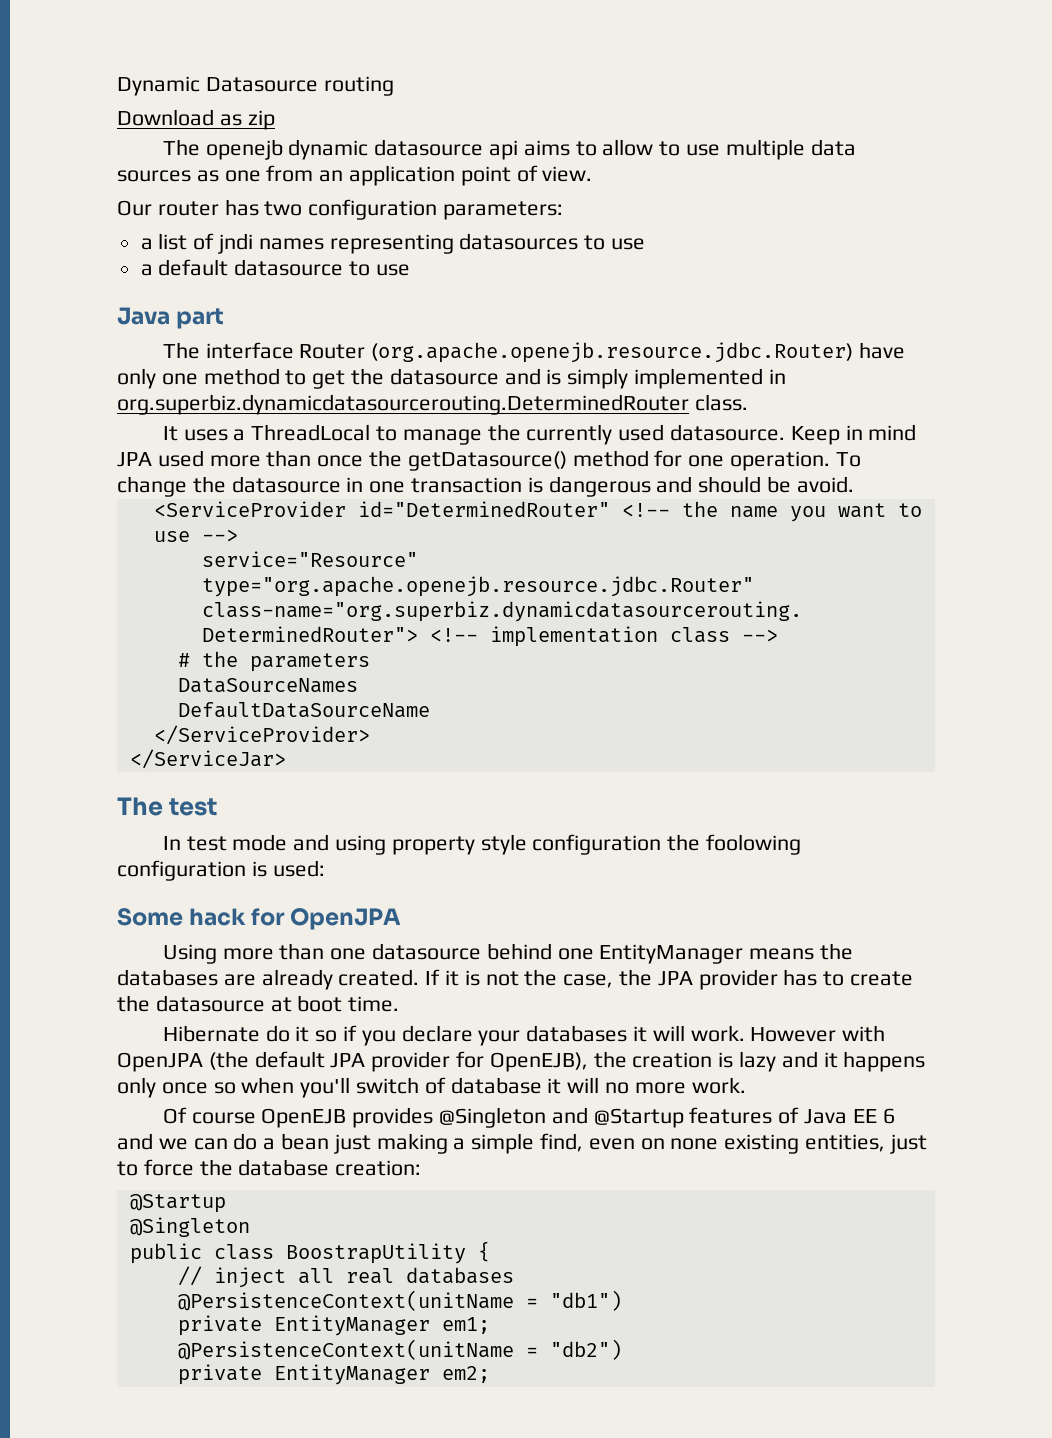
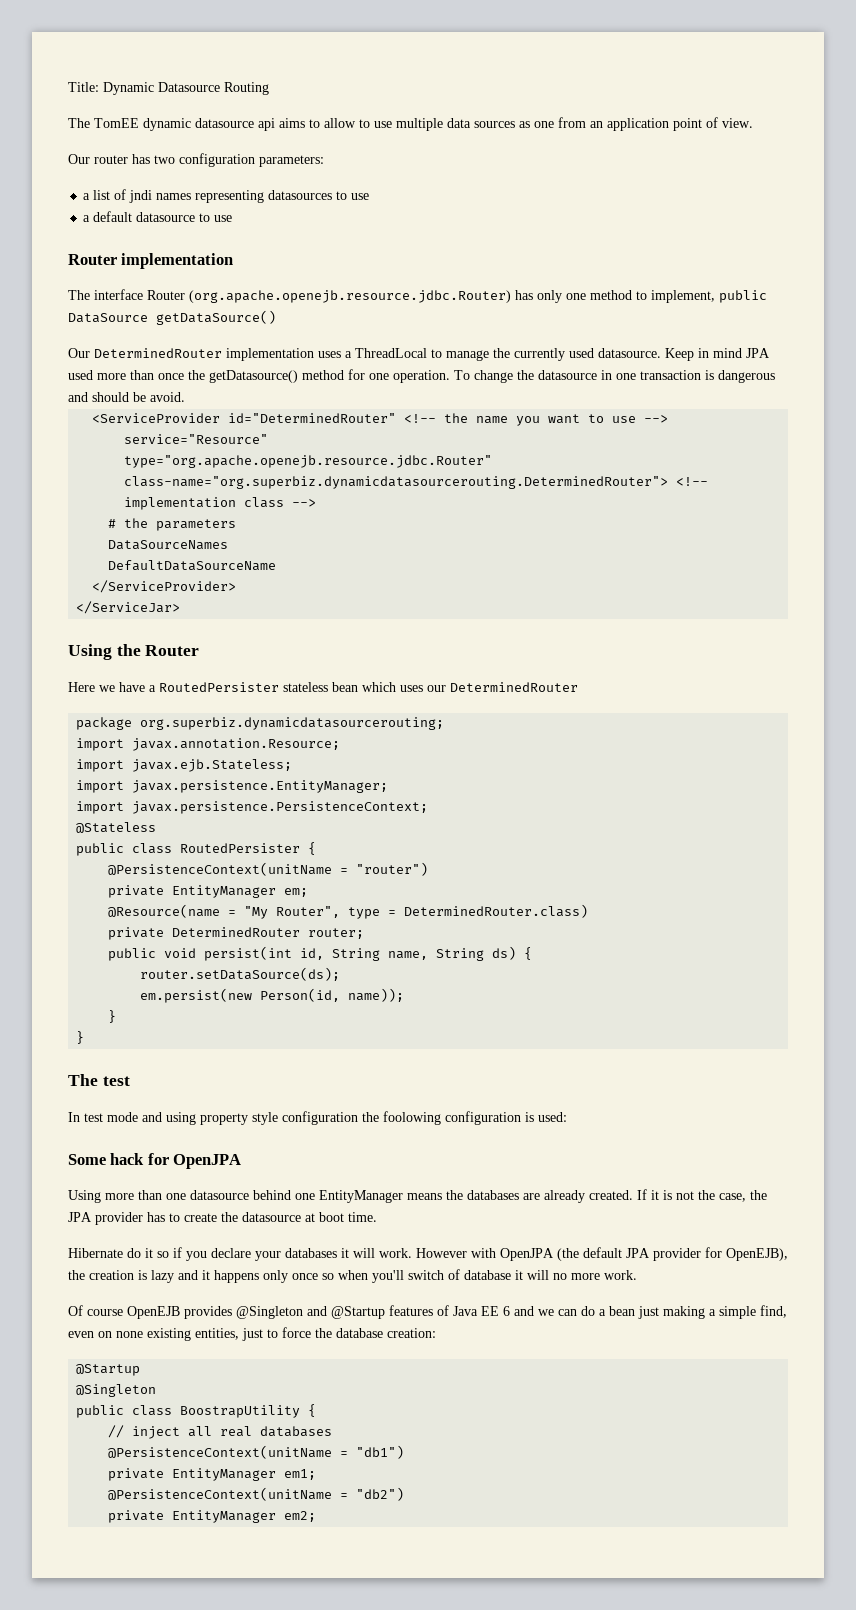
- Dynamic Datasource routing
- Download as zip
- The openejb dynamic datasource api aims to allow to use multiple data sources as one from an application point of view.
+ Title: Dynamic Datasource Routing
+ The TomEE dynamic datasource api aims to allow to use multiple data sources as one from an application point of view.
- Java part
+ Router implementation
- The interface Router (org.apache.openejb.resource.jdbc.Router) have only one method to get the datasource and is simply implemented in org.superbiz.dynamicdatasourcerouting.DeterminedRouter class.
- It uses a ThreadLocal to manage the currently used datasource.
+ The interface Router (org.apache.openejb.resource.jdbc.Router) has only one method to implement, public DataSource getDataSource()
+ Our DeterminedRouter implementation uses a ThreadLocal to manage the currently used datasource.
+ Using the Router
+ Here we have a RoutedPersister stateless bean which uses our DeterminedRouter
+ package org.superbiz.dynamicdatasourcerouting;
+ import javax.annotation.Resource;
+ import javax.ejb.Stateless;
+ import javax.persistence.EntityManager;
+ import javax.persistence.PersistenceContext;
+ @Stateless
+ public class RoutedPersister {
+ @PersistenceContext(unitName = "router")
+ private EntityManager em;
+ @Resource(name = "My Router", type = DeterminedRouter.class)
+ private DeterminedRouter router;
+ public void persist(int id, String name, String ds) {
+ router.setDataSource(ds);
+ em.persist(new Person(id, name));
+ }
+ }

